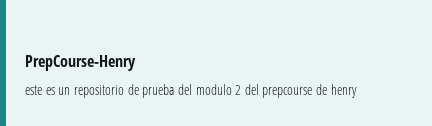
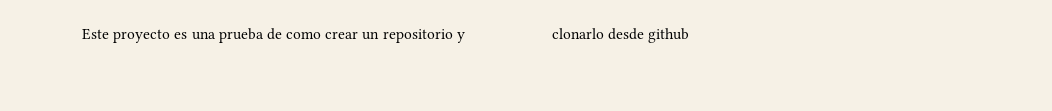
- PrepCourse-Henry
- este es un repositorio de prueba del modulo 2 del prepcourse de henry
+ Este proyecto es una prueba de como crear un repositorio y clonarlo desde github

